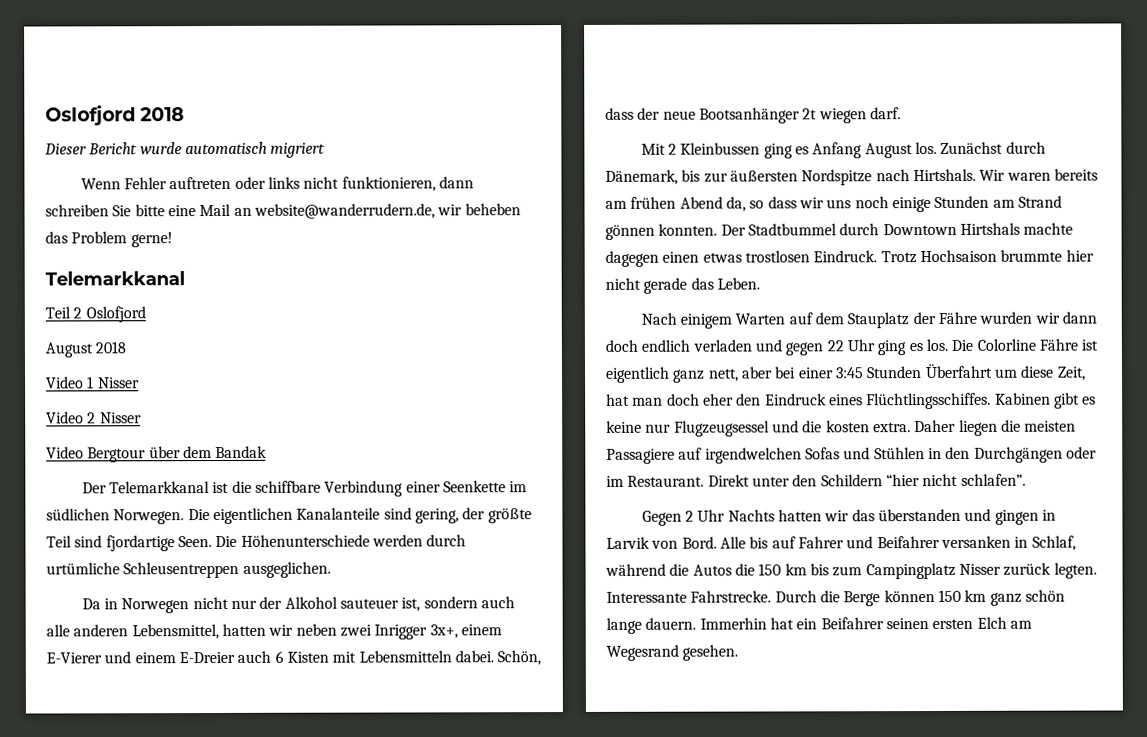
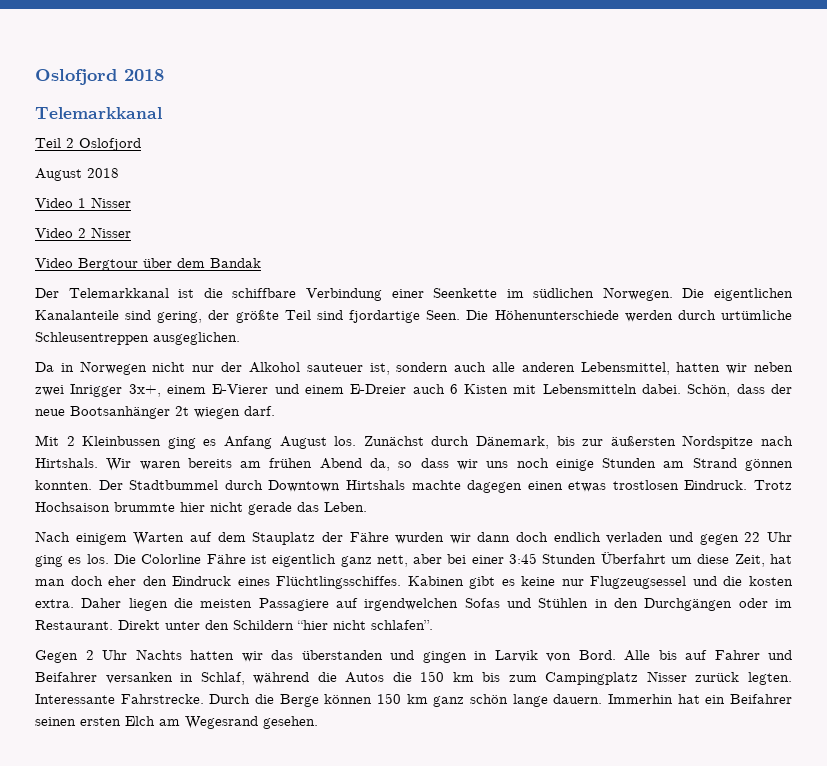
- Dieser Bericht wurde automatisch migriert
- Wenn Fehler auftreten oder links nicht funktionieren, dann schreiben Sie bitte eine Mail an website@wanderrudern.de, wir beheben das Problem gerne!

